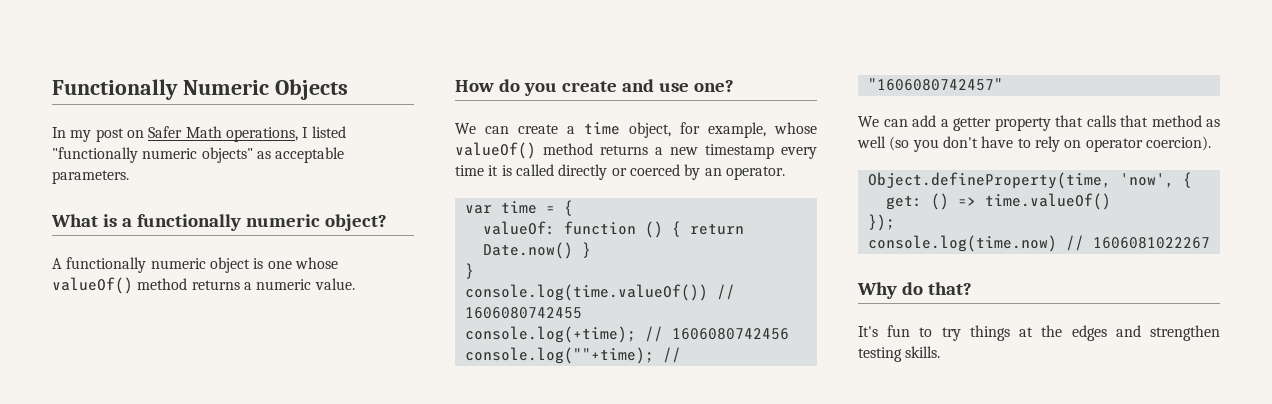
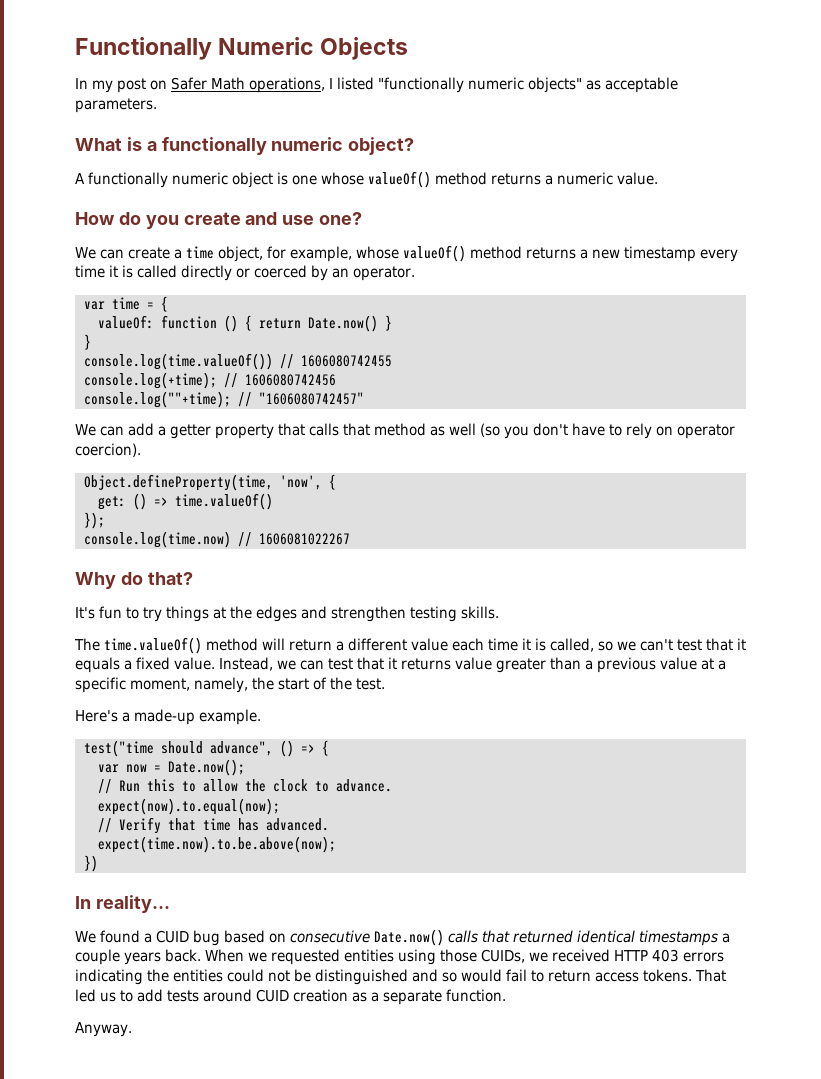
+ The time.valueOf() method will return a different value each time it is called, so we can't test that it equals a fixed value. Instead, we can test that it returns value greater than a previous value at a specific moment, namely, the start of the test.
+ Here's a made-up example.
+ test("time should advance", () => {
+ var now = Date.now();
+ // Run this to allow the clock to advance.
+ expect(now).to.equal(now);
+ // Verify that time has advanced.
+ expect(time.now).to.be.above(now);
+ })
+ In reality...
+ We found a CUID bug based on consecutive Date.now() calls that returned identical timestamps a couple years back. When we requested entities using those CUIDs, we received HTTP 403 errors indicating the entities could not be distinguished and so would fail to return access tokens. That led us to add tests around CUID creation as a separate function.
+ Anyway.

